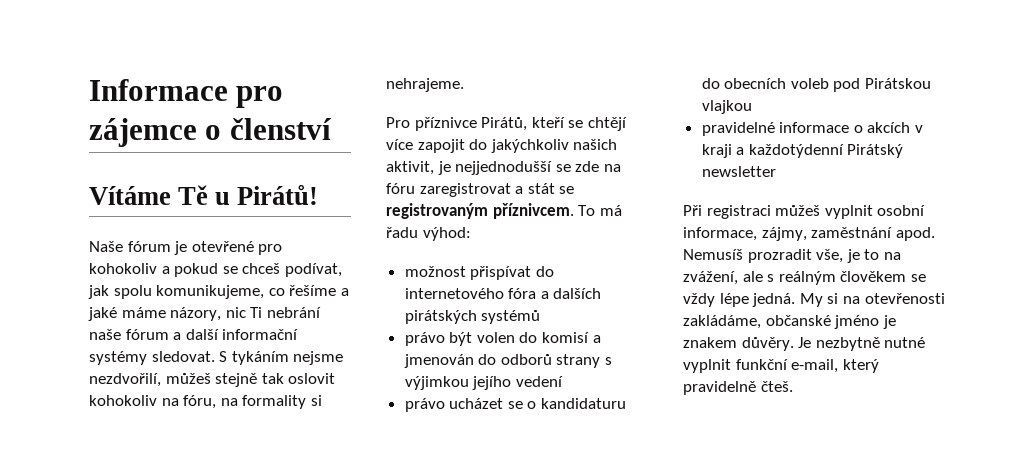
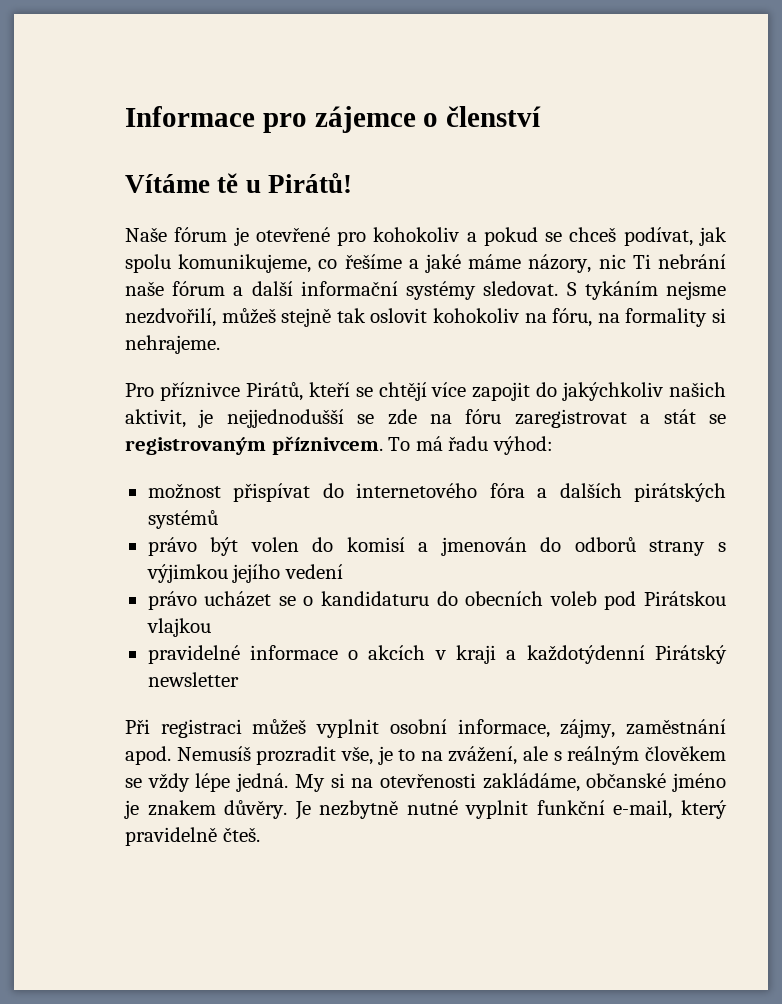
- Vítáme Tě u Pirátů!
+ Vítáme tě u Pirátů!

